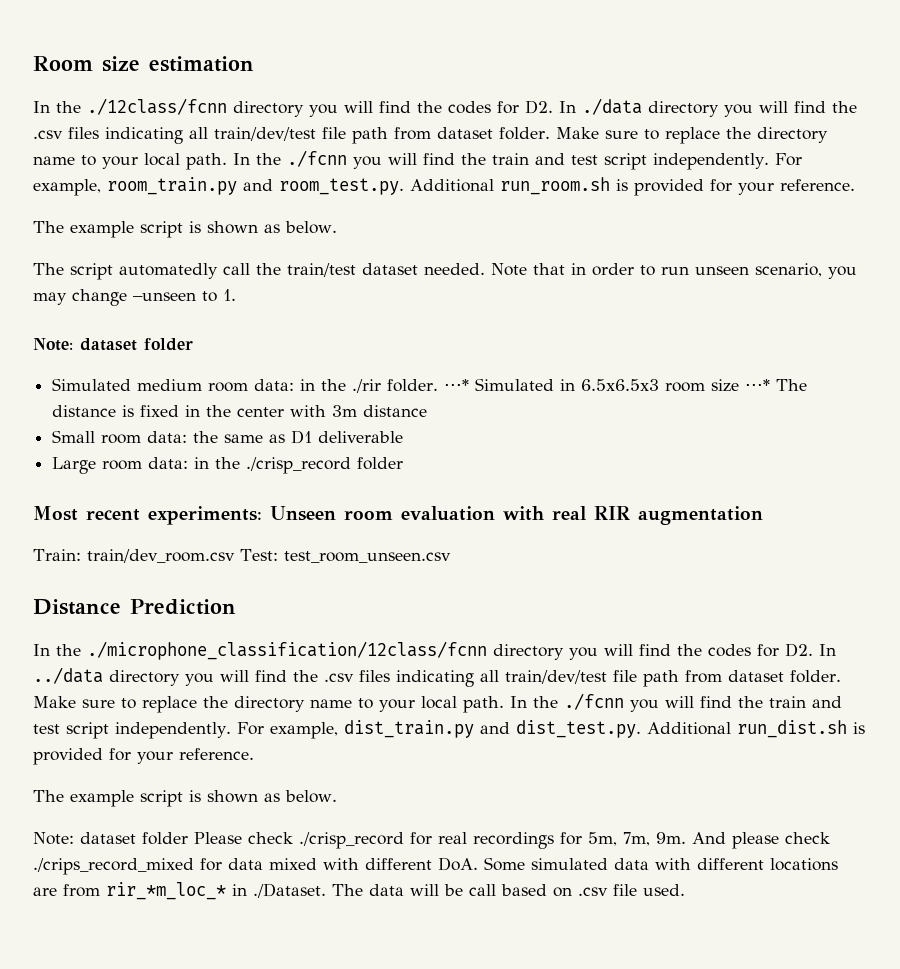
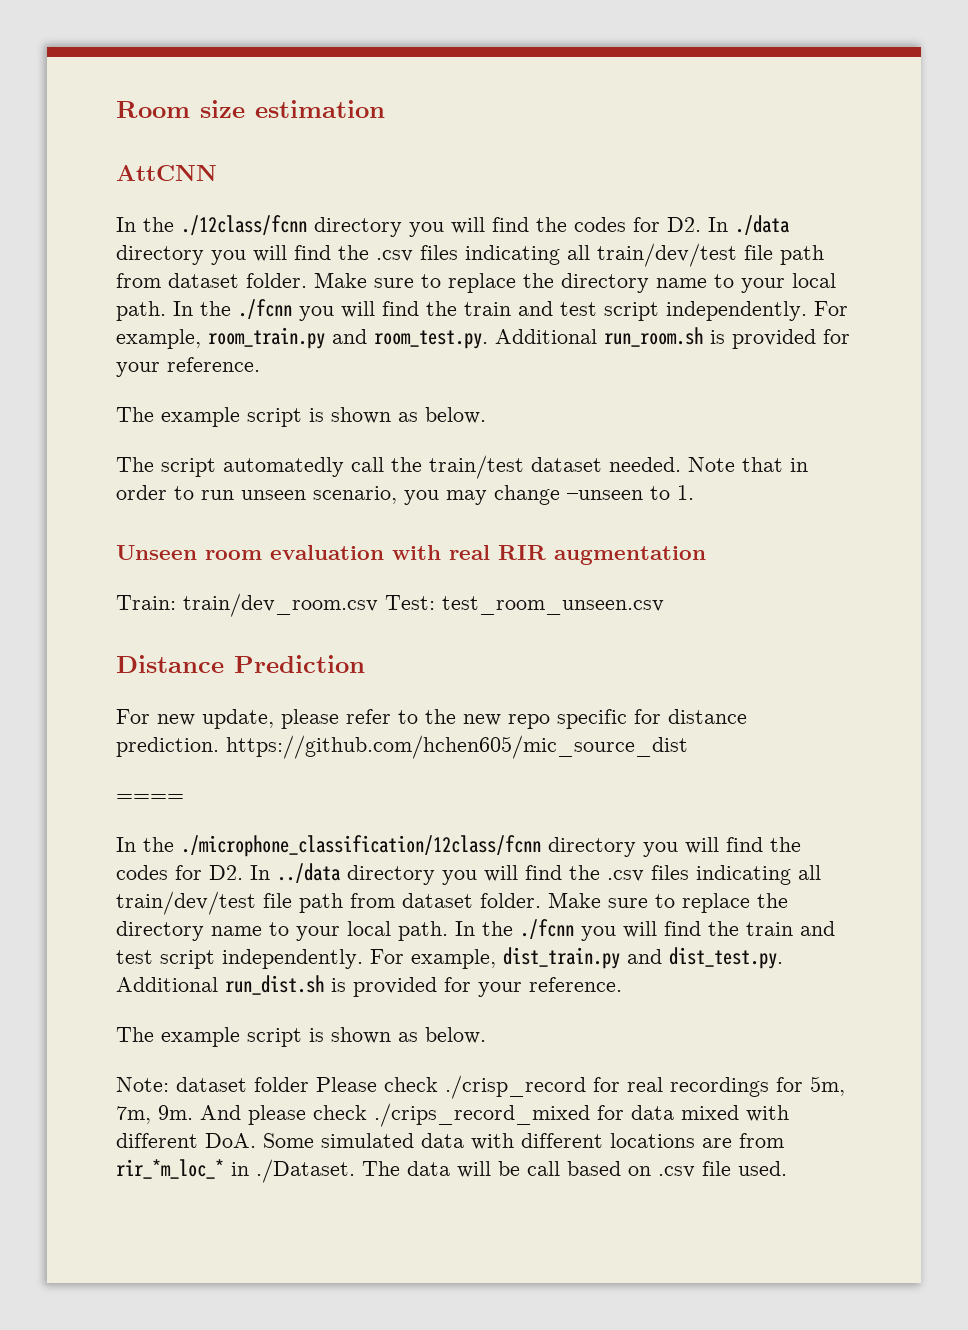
+ AttCNN
  Note that in order to run unseen scenario, you may change –unseen to 1.
- Note: dataset folder
- Simulated medium room data: in the ./rir folder. ⋅⋅⋅* Simulated in 6.5x6.5x3 room size ⋅⋅⋅* The distance is fixed in the center with 3m distance
- Small room data: the same as D1 deliverable
- Large room data: in the ./crisp_record folder
- Most recent experiments: Unseen room evaluation with real RIR augmentation
+ Unseen room evaluation with real RIR augmentation
+ For new update, please refer to the new repo specific for distance prediction. https://github.com/hchen605/mic_source_dist
+ ====

